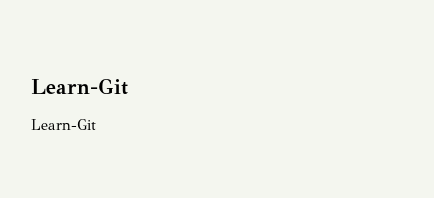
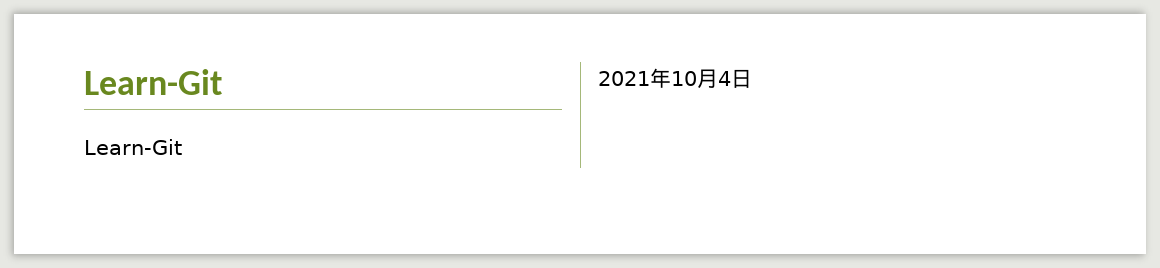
+ 2021年10月4日

